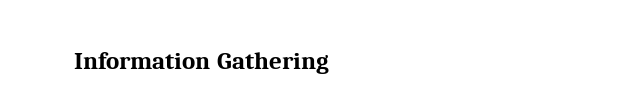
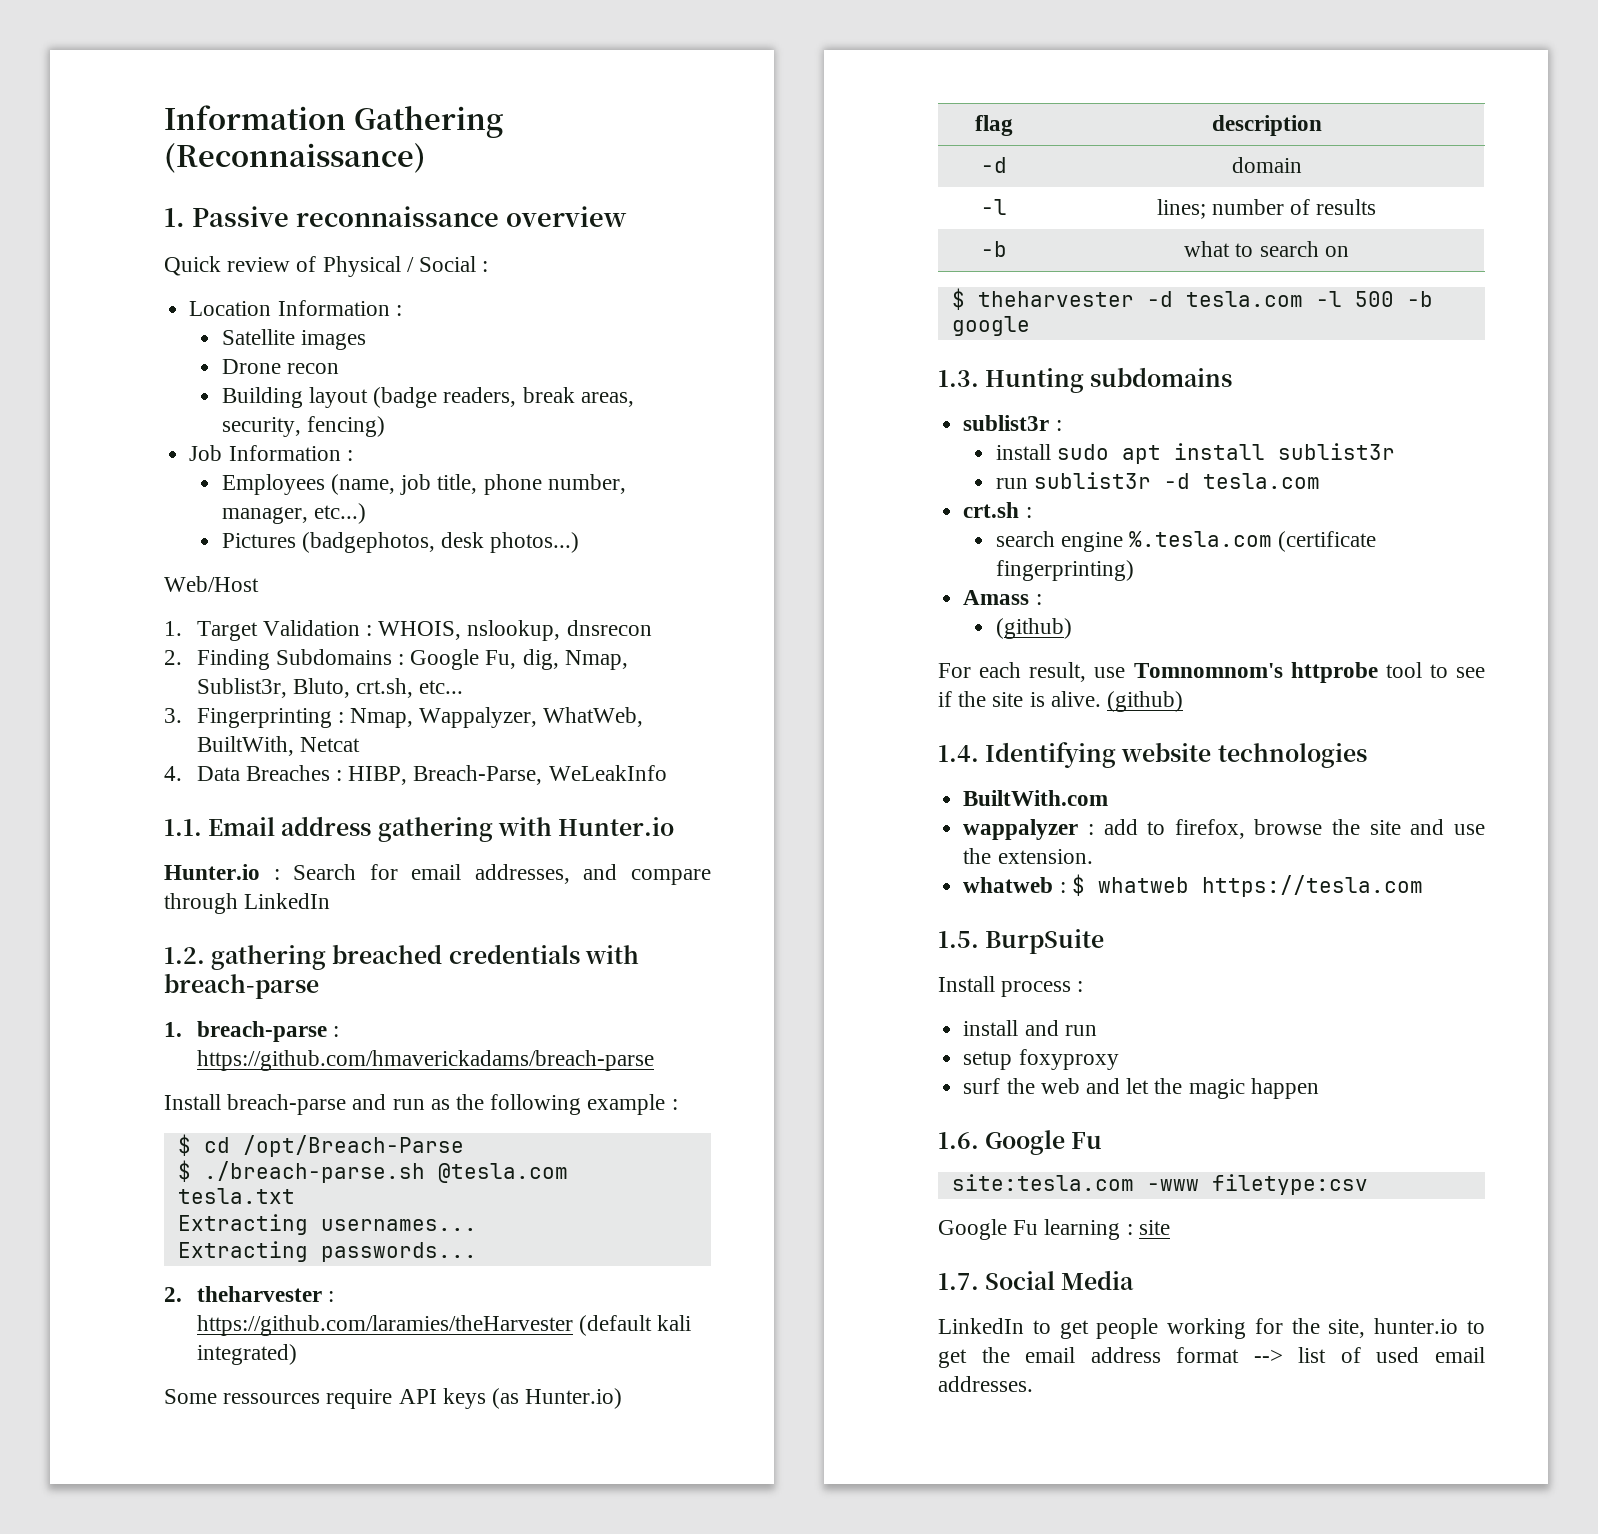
- Information Gathering
+ Information Gathering (Reconnaissance)
+ 1. Passive reconnaissance overview
+ Quick review of Physical / Social :
+ Location Information :
+ Satellite images
+ Drone recon
+ Building layout (badge readers, break areas, security, fencing)
+ Job Information :
+ Employees (name, job title, phone number, manager, etc...)
+ Pictures (badgephotos, desk photos...)
+ Web/Host
+ 1. Target Validation : WHOIS, nslookup, dnsrecon
+ 2. Finding Subdomains : Google Fu, dig, Nmap, Sublist3r, Bluto, crt.sh, etc...
+ 3. Fingerprinting : Nmap, Wappalyzer, WhatWeb, BuiltWith, Netcat
+ 4. Data Breaches : HIBP, Breach-Parse, WeLeakInfo
+ 1.1. Email address gathering with Hunter.io
+ Hunter.io : Search for email addresses, and compare through LinkedIn
+ 1.2. gathering breached credentials with breach-parse
+ 1. breach-parse : https://github.com/hmaverickadams/breach-parse
+ Install breach-parse and run as the following example :
+ $ cd /opt/Breach-Parse
+ $ ./breach-parse.sh @tesla.com tesla.txt
+ Extracting usernames...
+ Extracting passwords...
+ 2. theharvester : https://github.com/laramies/theHarvester (default kali integrated)
+ Some ressources require API keys (as Hunter.io)
+ flag | description
+ -d | domain
+ -l | lines; number of results
+ -b | what to search on
+ $ theharvester -d tesla.com -l 500 -b google
+ 1.3. Hunting subdomains
+ sublist3r :
+ install sudo apt install sublist3r
+ run sublist3r -d tesla.com
+ crt.sh :
+ search engine %.tesla.com (certificate fingerprinting)
+ Amass :
+ (github)
+ For each result, use Tomnomnom's httprobe tool to see if the site is alive. (github)
+ 1.4. Identifying website technologies
+ BuiltWith.com
+ wappalyzer : add to firefox, browse the site and use the extension.
+ whatweb : $ whatweb https://tesla.com
+ 1.5. BurpSuite
+ Install process :
+ install and run
+ setup foxyproxy
+ surf the web and let the magic happen
+ 1.6. Google Fu
+ site:tesla.com -www filetype:csv
+ Google Fu learning : site
+ 1.7. Social Media
+ LinkedIn to get people working for the site, hunter.io to get the email address format --> list of used email addresses.

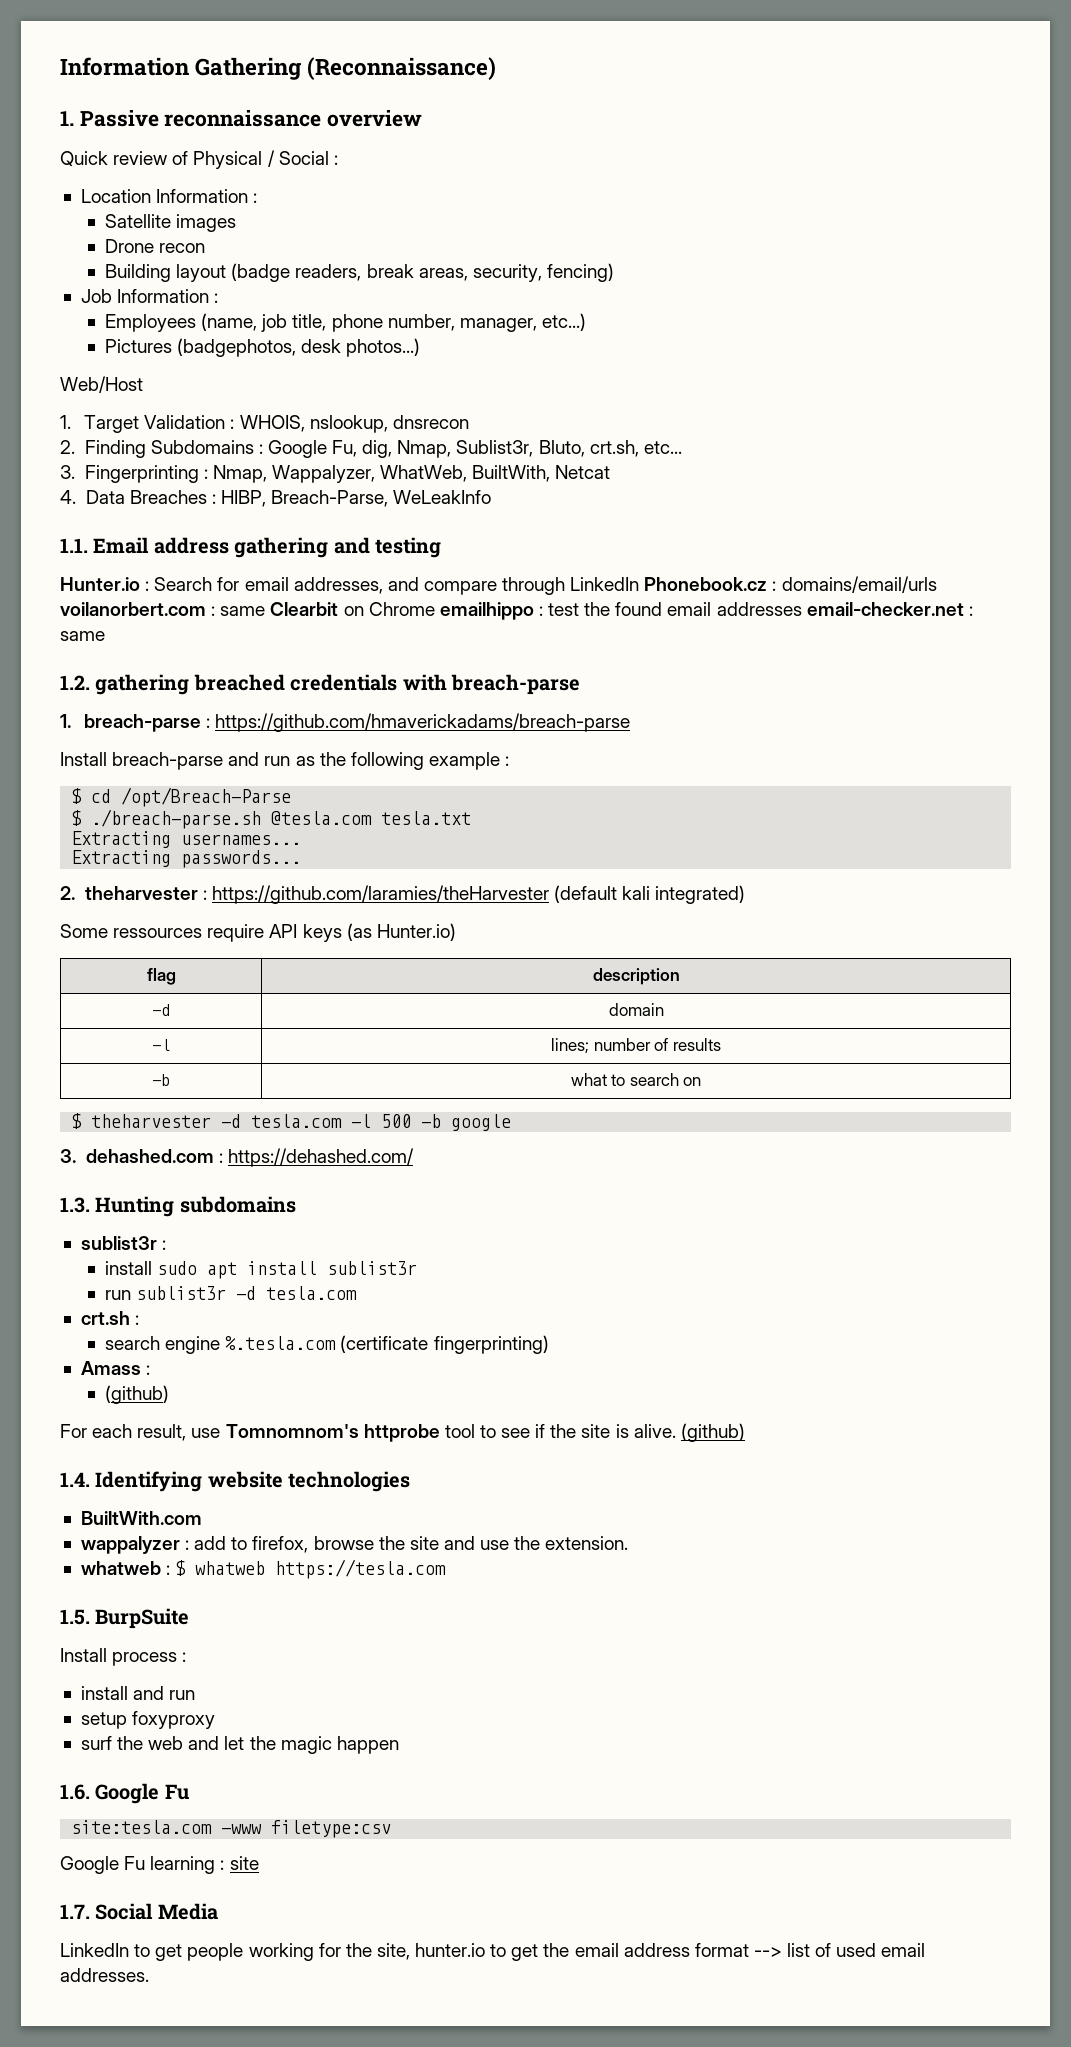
- 1.1. Email address gathering with Hunter.io
+ 1.1. Email address gathering and testing
- Hunter.io : Search for email addresses, and compare through LinkedIn
+ Hunter.io : Search for email addresses, and compare through LinkedIn Phonebook.cz : domains/email/urls voilanorbert.com : same Clearbit on Chrome emailhippo : test the found email addresses email-checker.net : same
+ 3. dehashed.com : https://dehashed.com/

